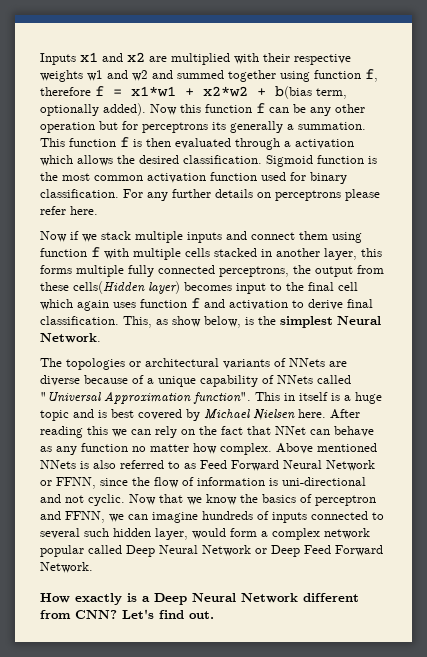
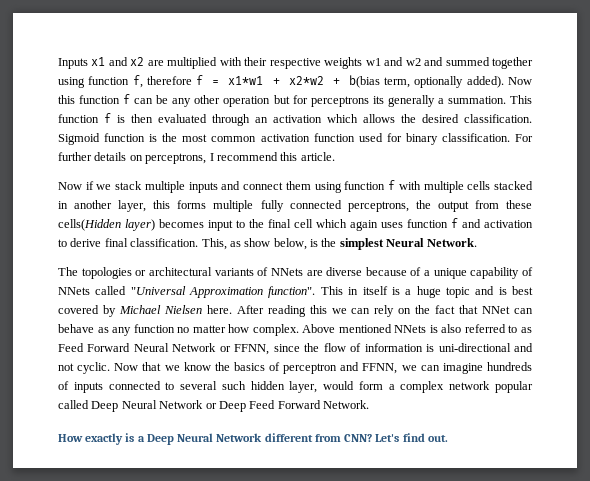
- This function f is then evaluated through a activation which allows the desired classification.
+ This function f is then evaluated through an activation which allows the desired classification.
- For any further details on perceptrons please refer here.
+ For further details on perceptrons, I recommend this article.

